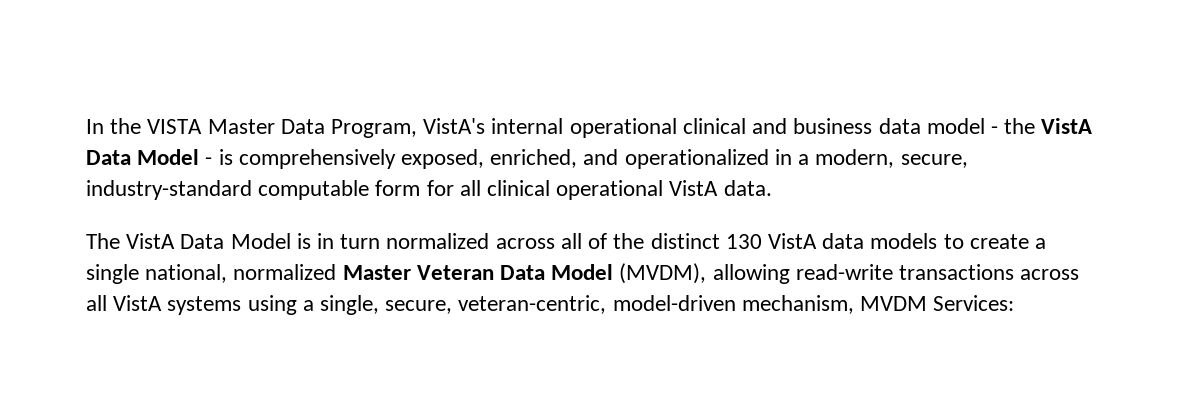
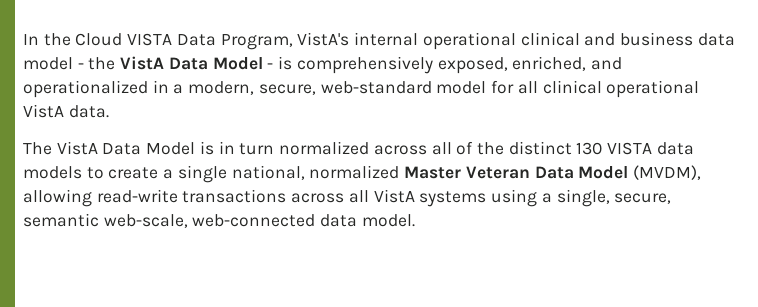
- In the VISTA Master Data Program, VistA's internal operational clinical and business data model - the VistA Data Model - is comprehensively exposed, enriched, and operationalized in a modern, secure, industry-standard computable form for all clinical operational VistA data.
+ In the Cloud VISTA Data Program, VistA's internal operational clinical and business data model - the VistA Data Model - is comprehensively exposed, enriched, and operationalized in a modern, secure, web-standard model for all clinical operational VistA data.
- The VistA Data Model is in turn normalized across all of the distinct 130 VistA data models to create a single national, normalized Master Veteran Data Model (MVDM), allowing read-write transactions across all VistA systems using a single, secure, veteran-centric, model-driven mechanism, MVDM Services:
+ The VistA Data Model is in turn normalized across all of the distinct 130 VISTA data models to create a single national, normalized Master Veteran Data Model (MVDM), allowing read-write transactions across all VistA systems using a single, secure, semantic web-scale, web-connected data model.

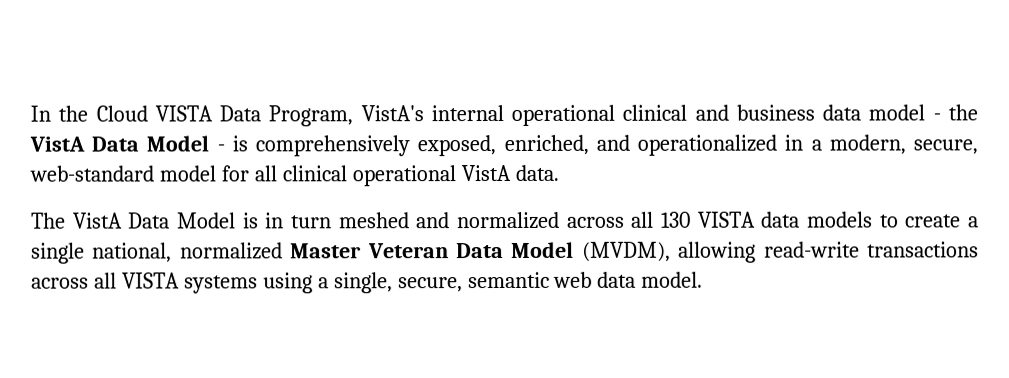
- The VistA Data Model is in turn normalized across all of the distinct 130 VISTA data models to create a single national, normalized Master Veteran Data Model (MVDM), allowing read-write transactions across all VistA systems using a single, secure, semantic web-scale, web-connected data model.
+ The VistA Data Model is in turn meshed and normalized across all 130 VISTA data models to create a single national, normalized Master Veteran Data Model (MVDM), allowing read-write transactions across all VISTA systems using a single, secure, semantic web data model.

